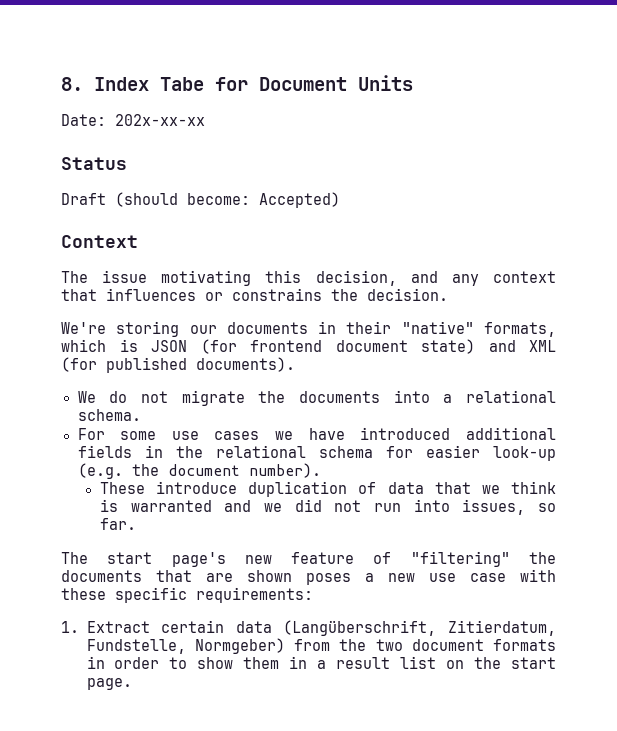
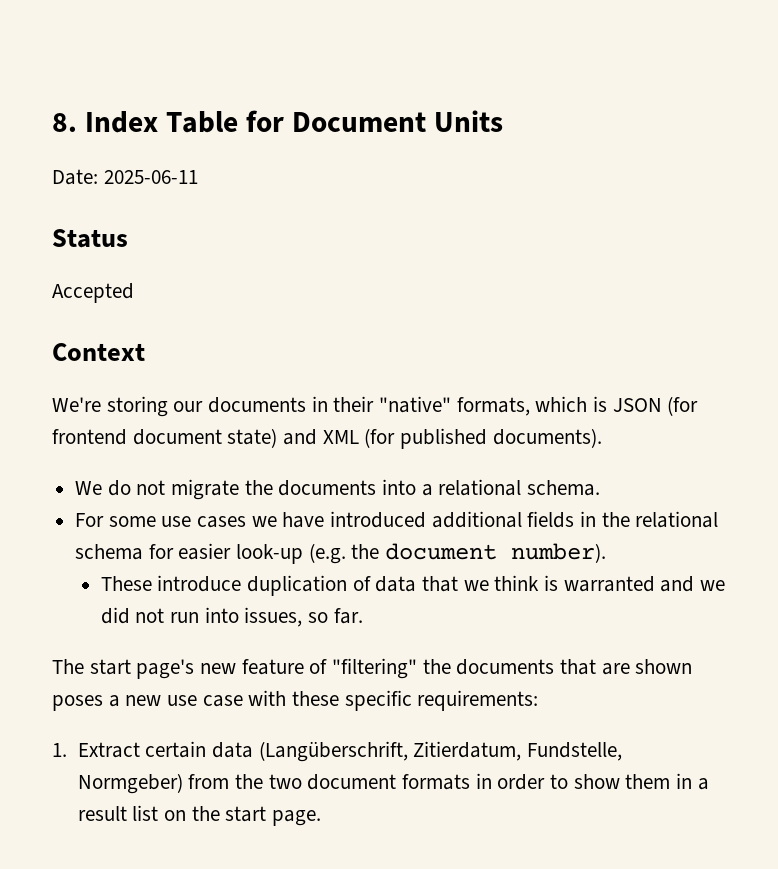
- 8. Index Tabe for Document Units
+ 8. Index Table for Document Units
- Date: 202x-xx-xx
+ Date: 2025-06-11
- Draft (should become: Accepted)
+ Accepted
  Context
- The issue motivating this decision, and any context that influences or constrains the decision.

